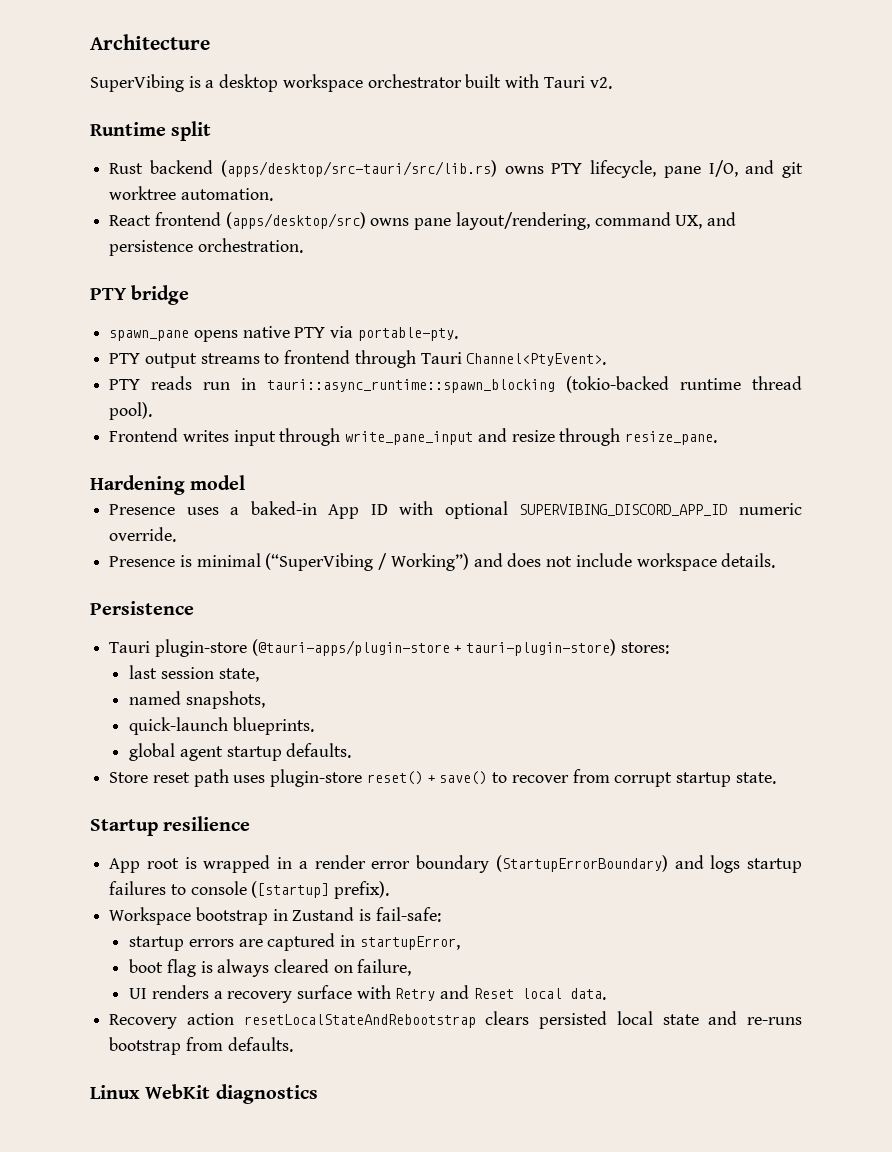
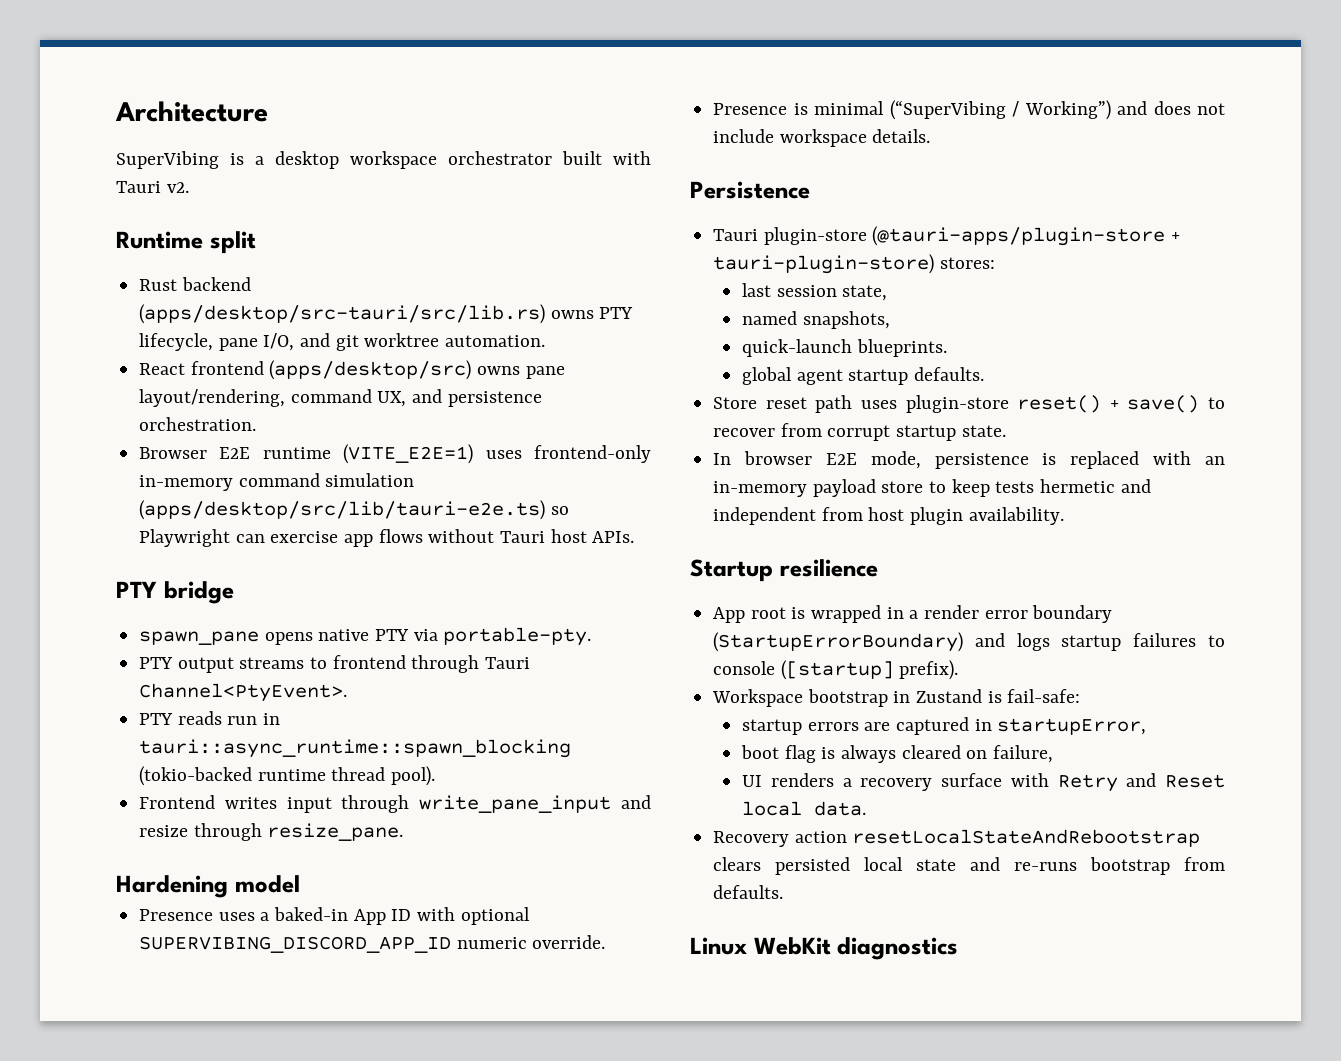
+ Browser E2E runtime (VITE_E2E=1) uses frontend-only in-memory command simulation (apps/desktop/src/lib/tauri-e2e.ts) so Playwright can exercise app flows without Tauri host APIs.
+ In browser E2E mode, persistence is replaced with an in-memory payload store to keep tests hermetic and independent from host plugin availability.

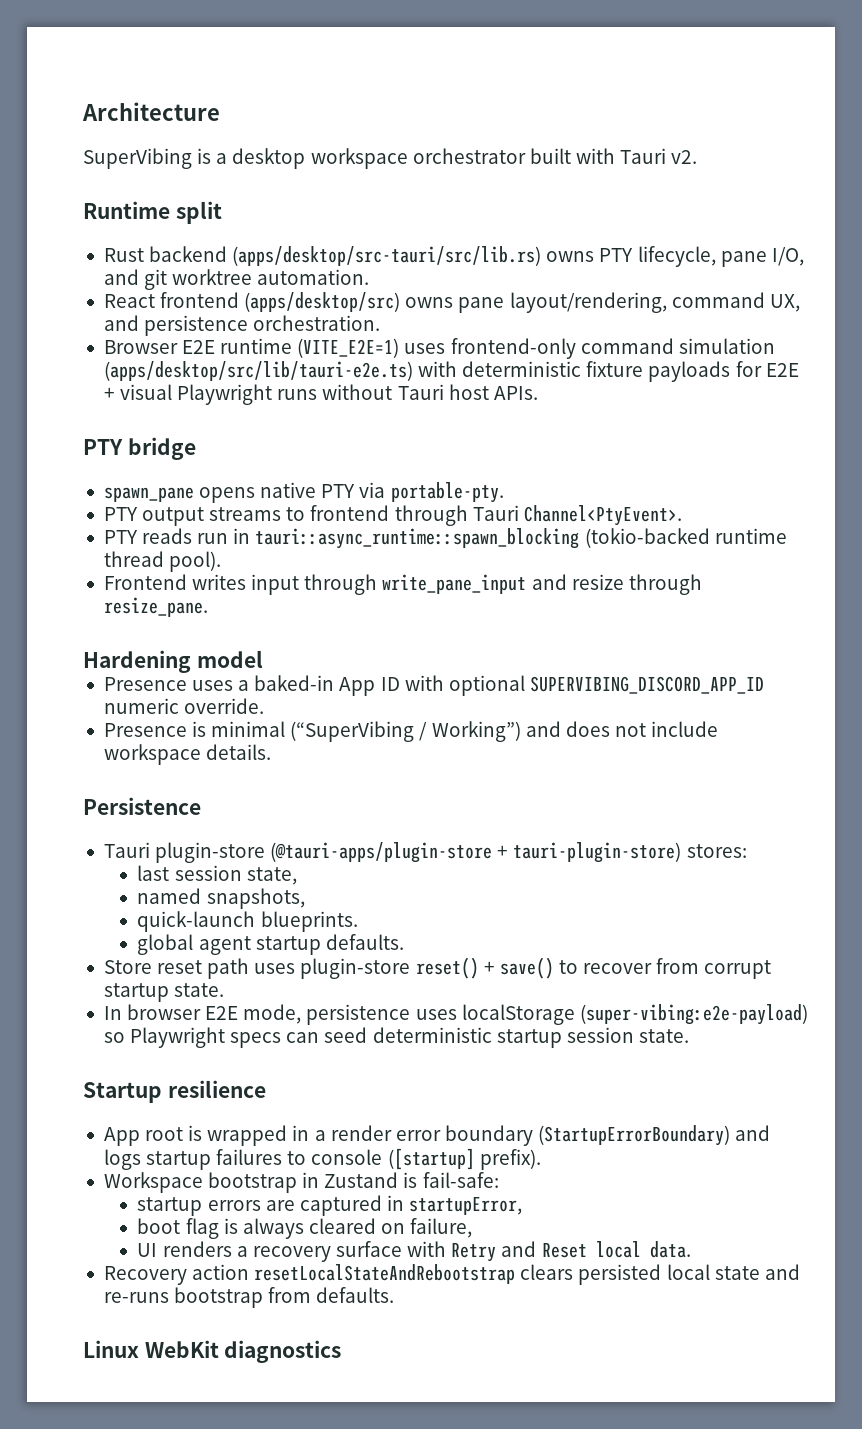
- Browser E2E runtime (VITE_E2E=1) uses frontend-only in-memory command simulation (apps/desktop/src/lib/tauri-e2e.ts) so Playwright can exercise app flows without Tauri host APIs.
+ Browser E2E runtime (VITE_E2E=1) uses frontend-only command simulation (apps/desktop/src/lib/tauri-e2e.ts) with deterministic fixture payloads for E2E + visual Playwright runs without Tauri host APIs.
- In browser E2E mode, persistence is replaced with an in-memory payload store to keep tests hermetic and independent from host plugin availability.
+ In browser E2E mode, persistence uses localStorage (super-vibing:e2e-payload) so Playwright specs can seed deterministic startup session state.

